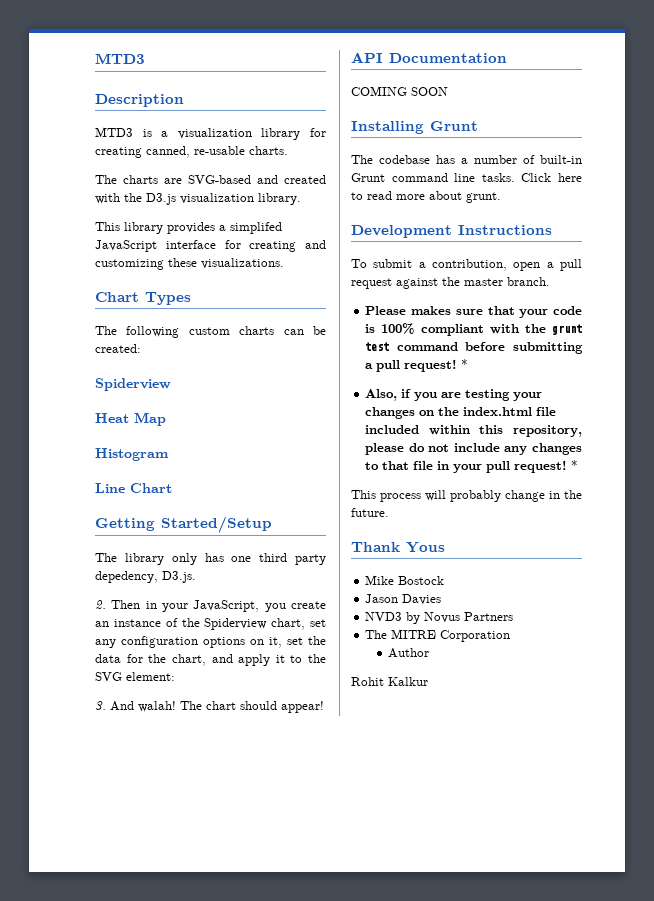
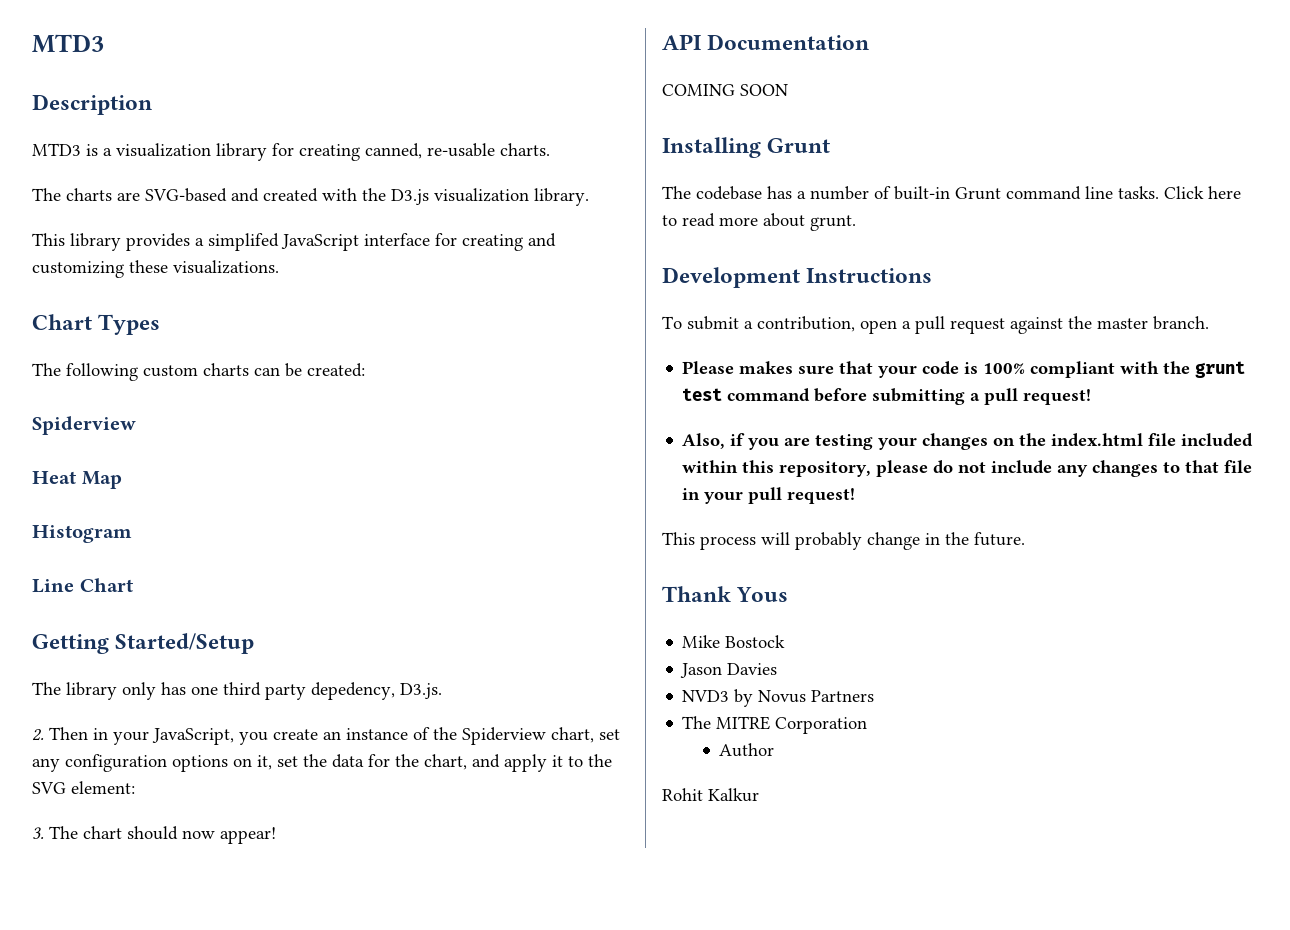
- 3. And walah! The chart should appear!
+ 3. The chart should now appear!
- Please makes sure that your code is 100% compliant with the grunt test command before submitting a pull request! *
+ Please makes sure that your code is 100% compliant with the grunt test command before submitting a pull request!
- Also, if you are testing your changes on the index.html file included within this repository, please do not include any changes to that file in your pull request! *
+ Also, if you are testing your changes on the index.html file included within this repository, please do not include any changes to that file in your pull request!

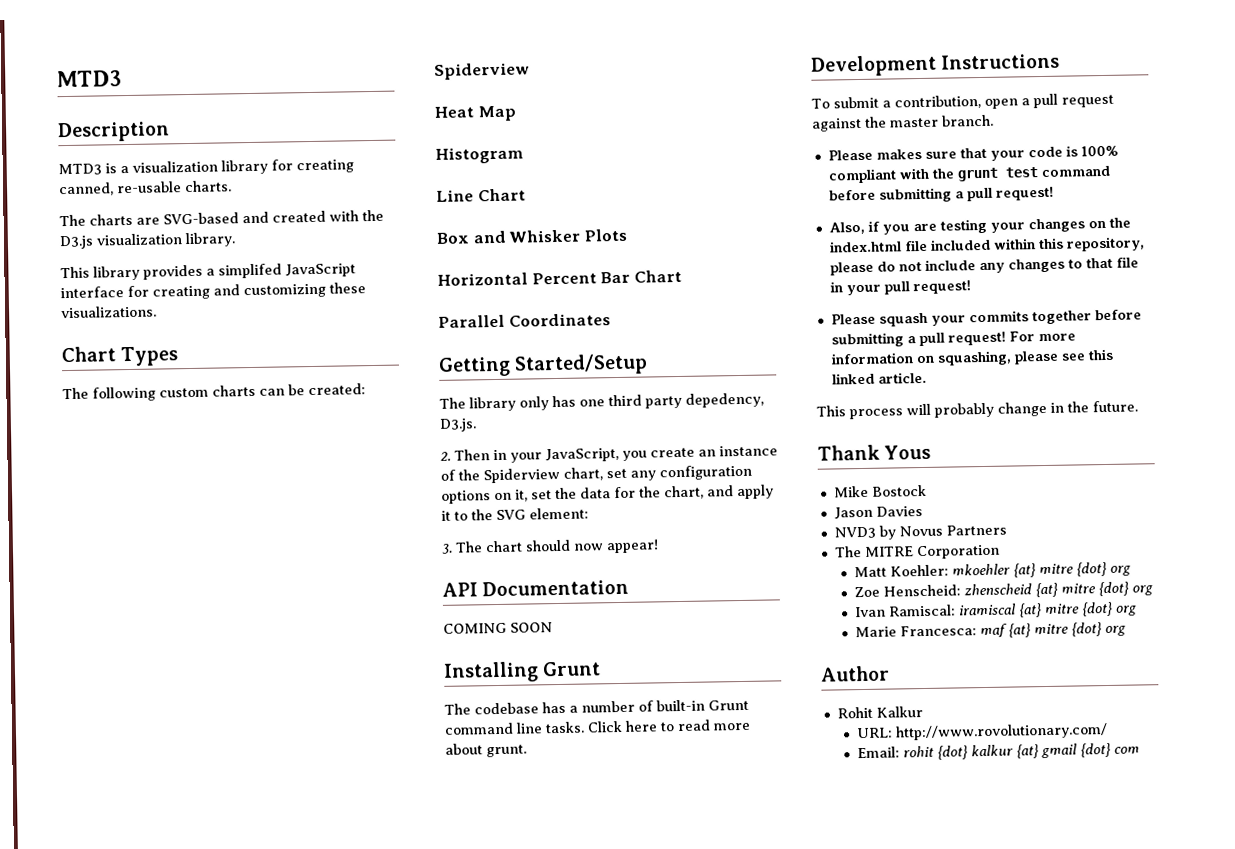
+ Box and Whisker Plots
+ Horizontal Percent Bar Chart
+ Parallel Coordinates
+ Please squash your commits together before submitting a pull request! For more information on squashing, please see this linked article.
+ Matt Koehler: mkoehler {at} mitre {dot} org
+ Zoe Henscheid: zhenscheid {at} mitre {dot} org
+ Ivan Ramiscal: iramiscal {at} mitre {dot} org
+ Marie Francesca: maf {at} mitre {dot} org
  Author
  Rohit Kalkur
+ URL: http://www.rovolutionary.com/
+ Email: rohit {dot} kalkur {at} gmail {dot} com

